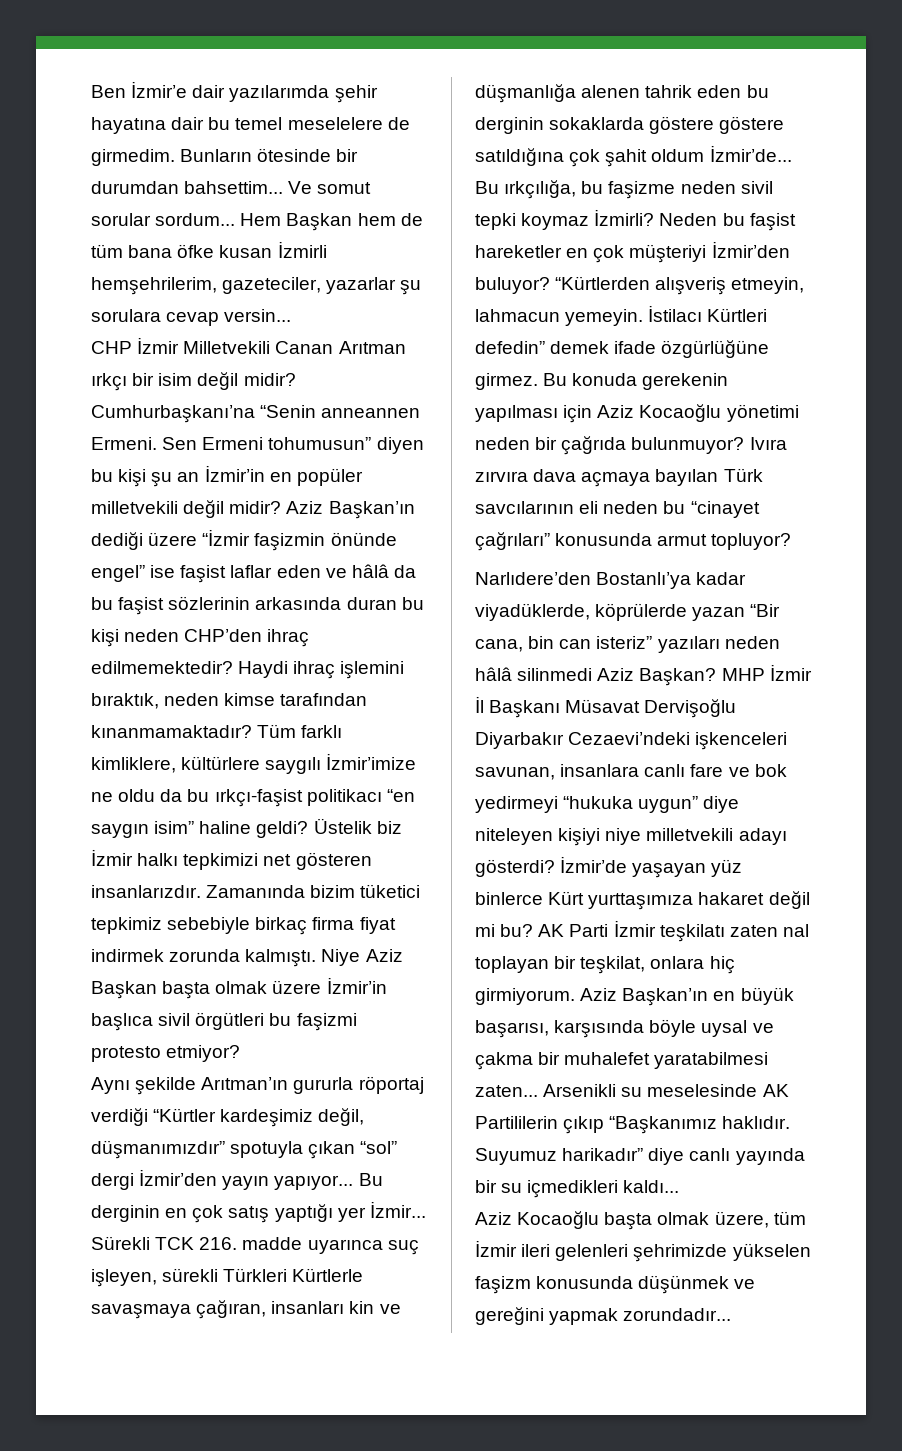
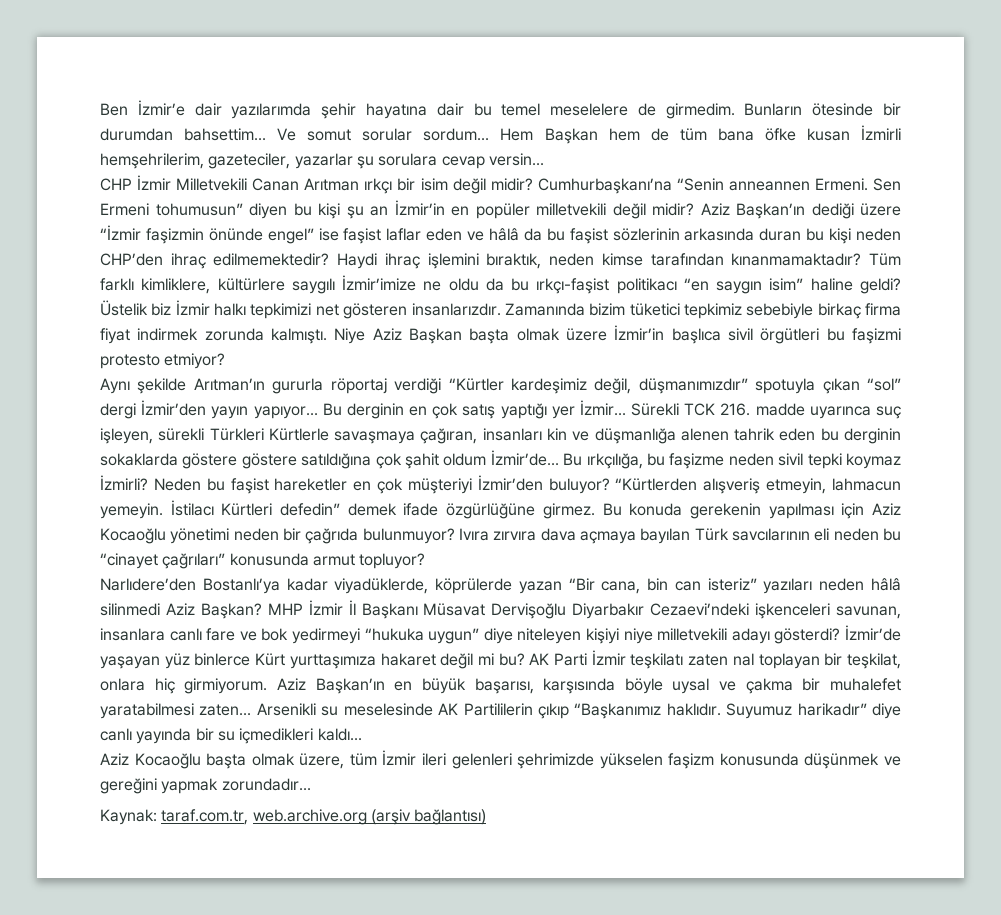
+ Kaynak: taraf.com.tr, web.archive.org (arşiv bağlantısı)

